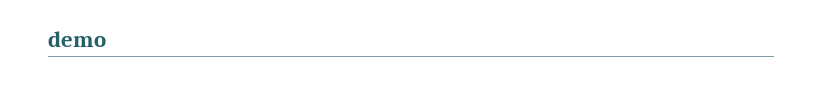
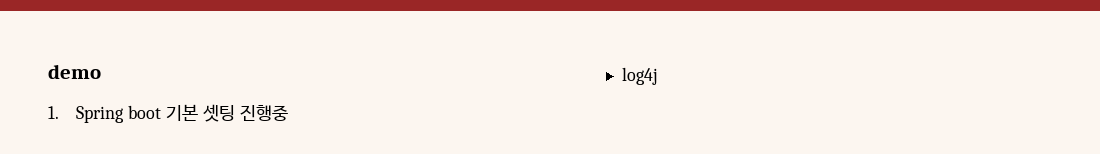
+ 1. Spring boot 기본 셋팅 진행중
+ log4j

